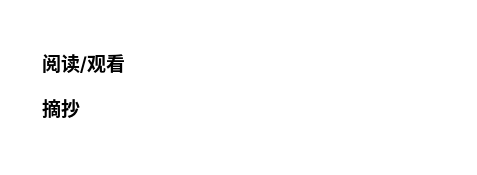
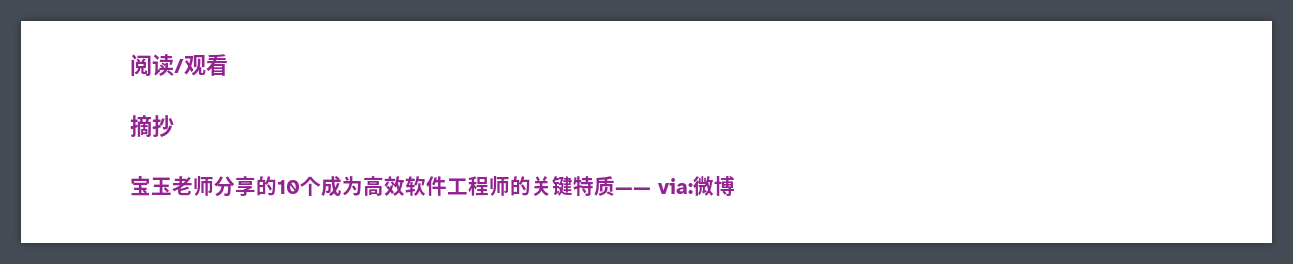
+ 宝玉老师分享的10个成为高效软件工程师的关键特质—— via:微博

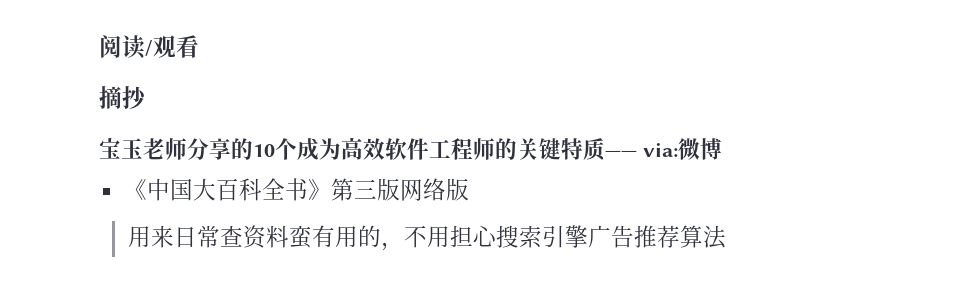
+ 《中国大百科全书》第三版网络版
+ 用来日常查资料蛮有用的，不用担心搜索引擎广告推荐算法

